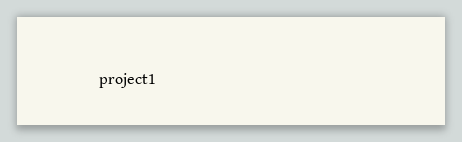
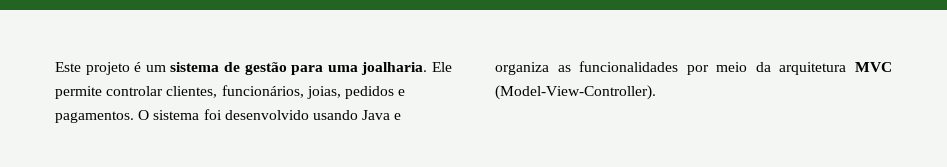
- project1
+ Este projeto é um sistema de gestão para uma joalharia. Ele permite controlar clientes, funcionários, joias, pedidos e pagamentos. O sistema foi desenvolvido usando Java e organiza as funcionalidades por meio da arquitetura MVC (Model-View-Controller).

